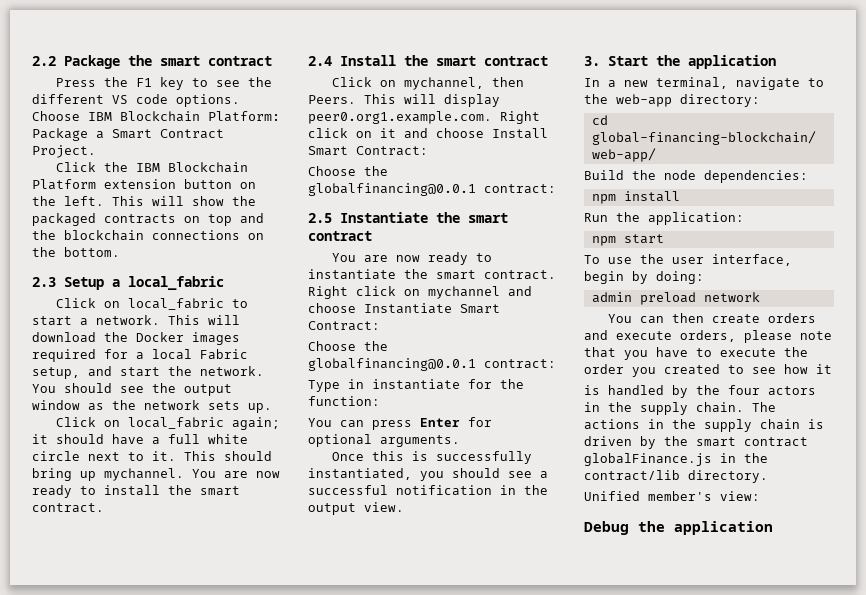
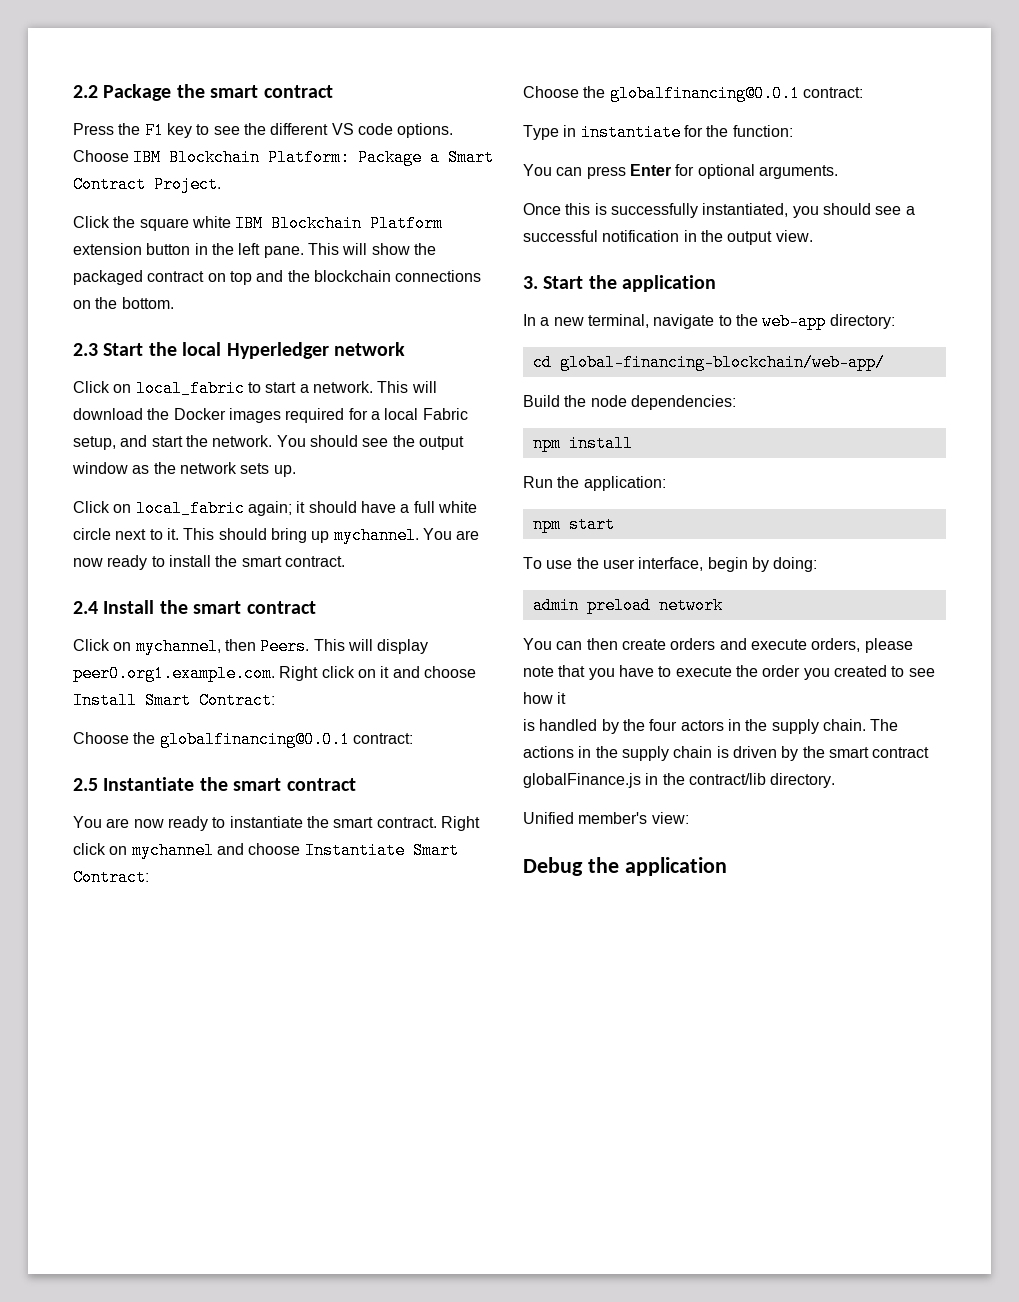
- Click the IBM Blockchain Platform extension button on the left.
+ Click the square white IBM Blockchain Platform extension button in the left pane.
- This will show the packaged contracts on top and the blockchain connections on the bottom.
+ This will show the packaged contract on top and the blockchain connections on the bottom.
- 2.3 Setup a local_fabric
+ 2.3 Start the local Hyperledger network

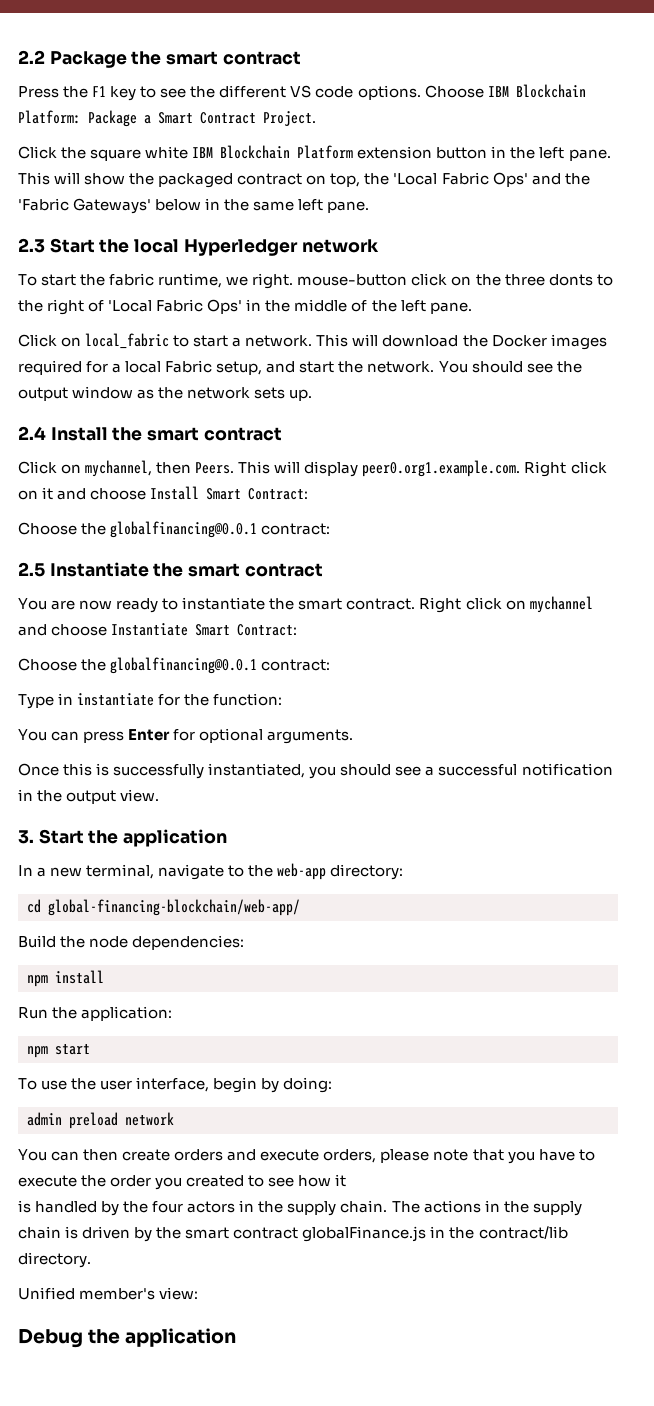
- This will show the packaged contract on top and the blockchain connections on the bottom.
+ This will show the packaged contract on top, the 'Local Fabric Ops' and the 'Fabric Gateways' below in the same left pane.
+ To start the fabric runtime, we right. mouse-button click on the three donts to the right of 'Local Fabric Ops' in the middle of the left pane.
- Click on local_fabric again; it should have a full white circle next to it. This should bring up mychannel. You are now ready to install the smart contract.

